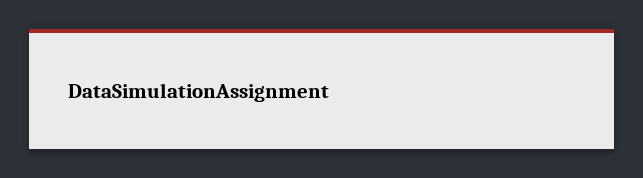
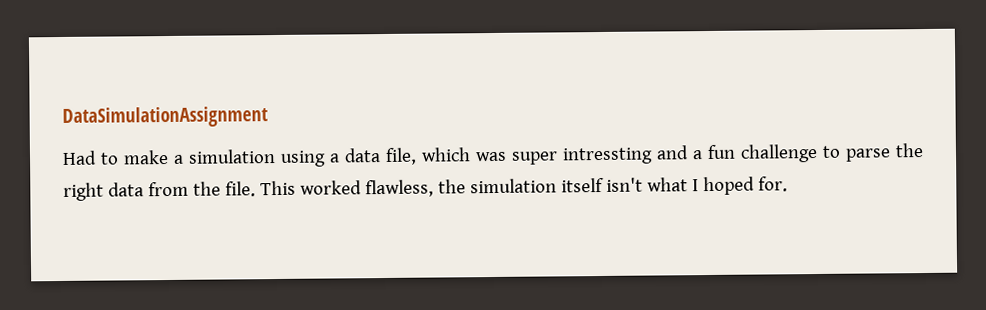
+ Had to make a simulation using a data file, which was super intressting and a fun challenge to parse the right data from the file. This worked flawless, the simulation itself isn't what I hoped for.

